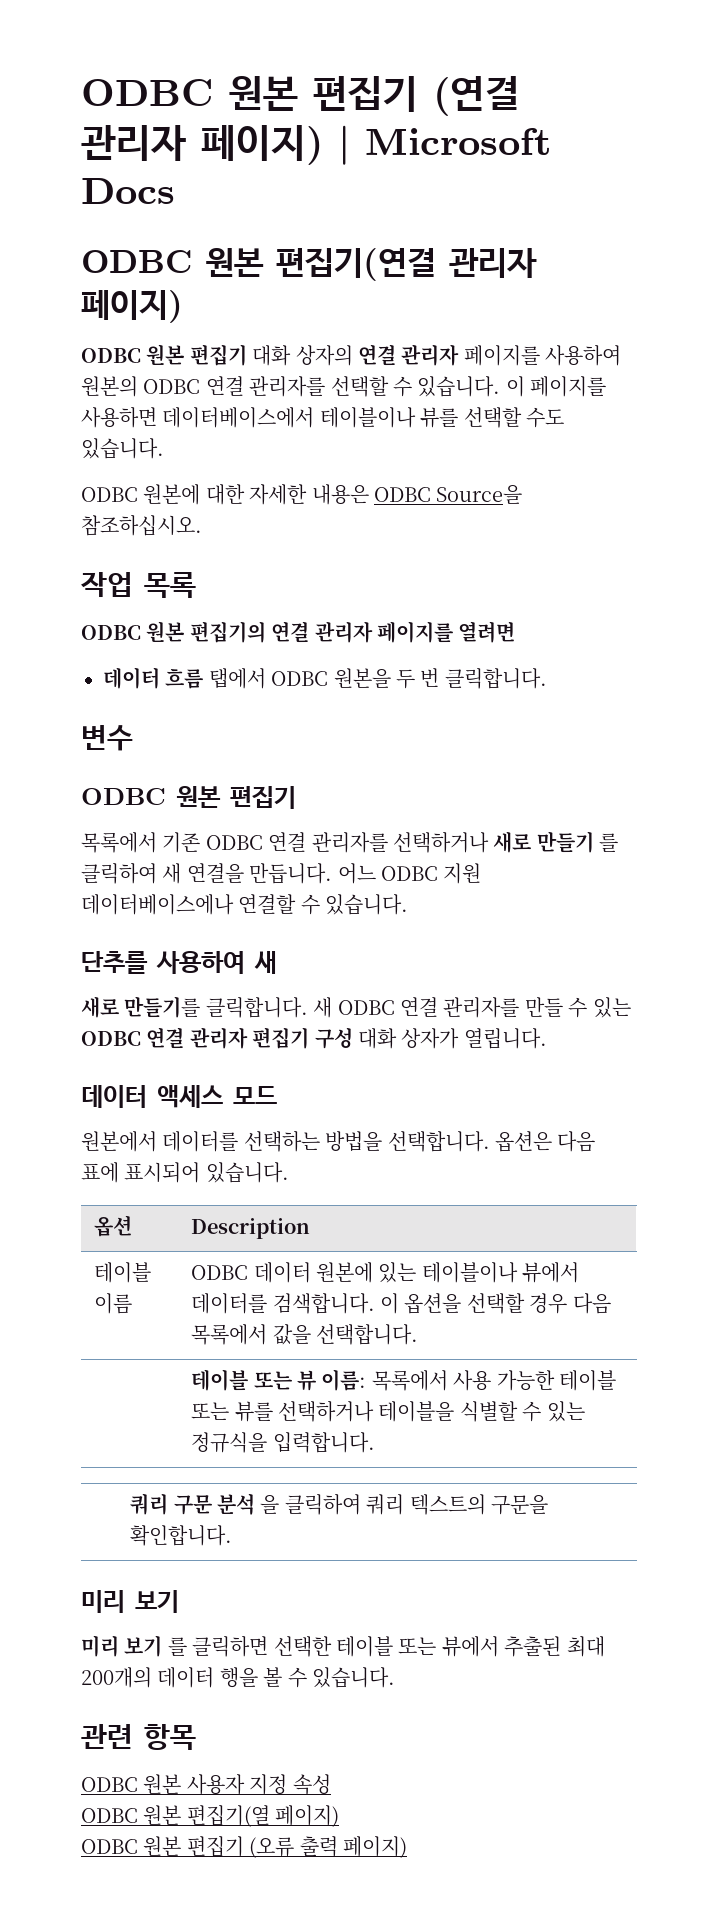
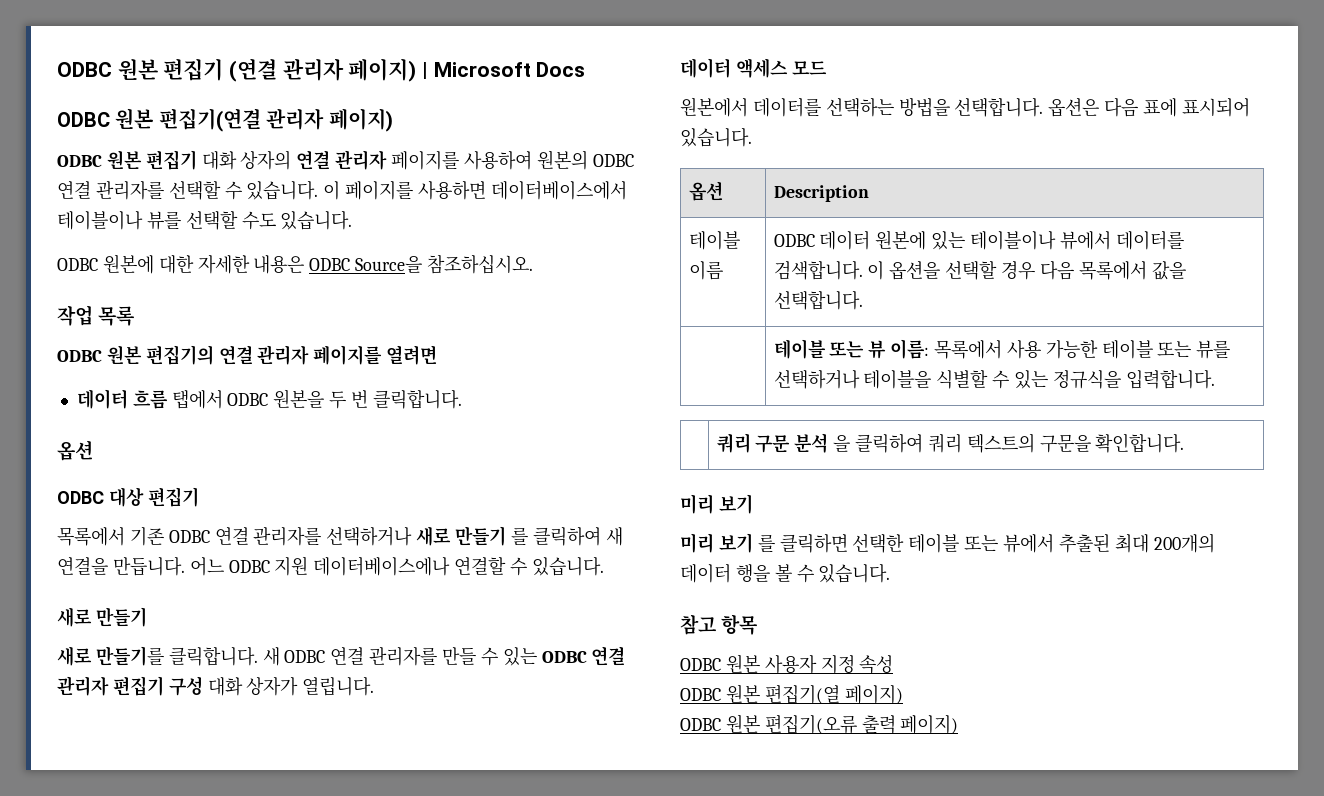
  데이터 흐름 탭에서 ODBC 원본을 두 번 클릭합니다.
- 변수
- ODBC 원본 편집기
+ 옵션
+ ODBC 대상 편집기
  어느 ODBC 지원 데이터베이스에나 연결할 수 있습니다.
- 단추를 사용하여 새
+ 새로 만들기
- 관련 항목
+ 참고 항목
- ODBC 원본 편집기 (오류 출력 페이지)
+ ODBC 원본 편집기(오류 출력 페이지)

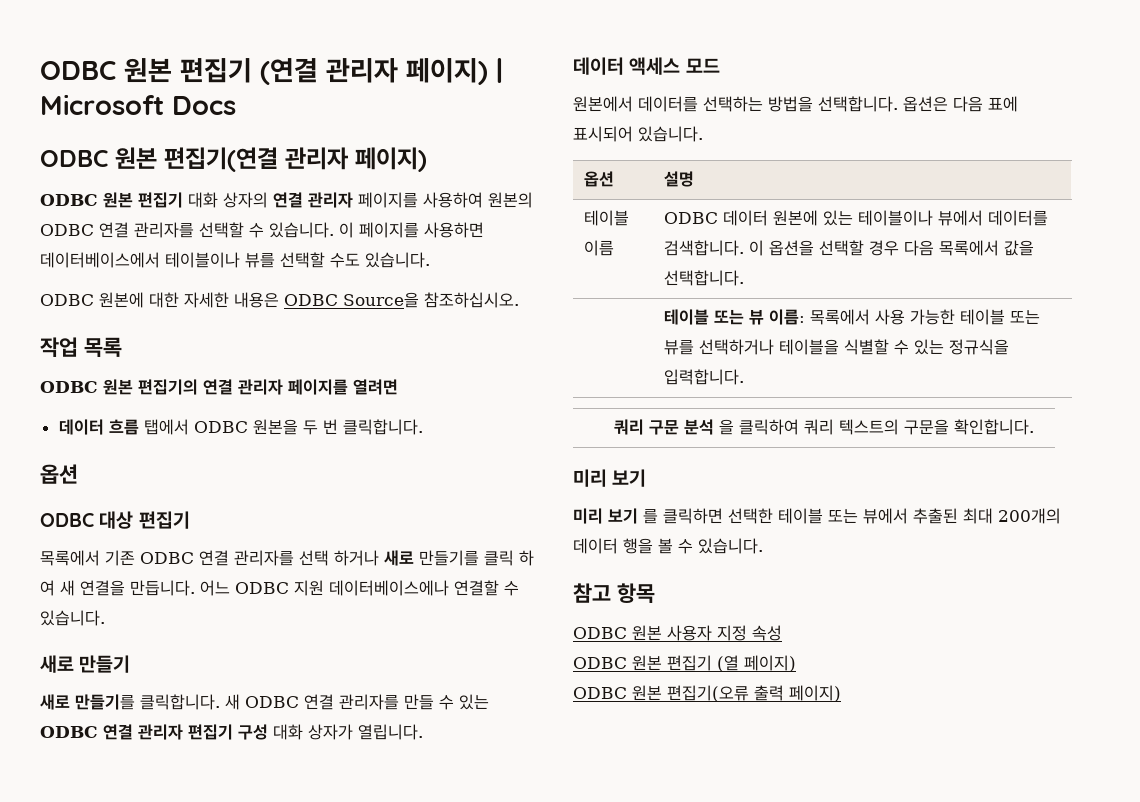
- 목록에서 기존 ODBC 연결 관리자를 선택하거나 새로 만들기 를 클릭하여 새 연결을 만듭니다.
+ 목록에서 기존 ODBC 연결 관리자를 선택 하거나 새로 만들기를 클릭 하 여 새 연결을 만듭니다.
- 옵션 | Description
+ 옵션 | 설명
- ODBC 원본 편집기(열 페이지)
+ ODBC 원본 편집기 (열 페이지)

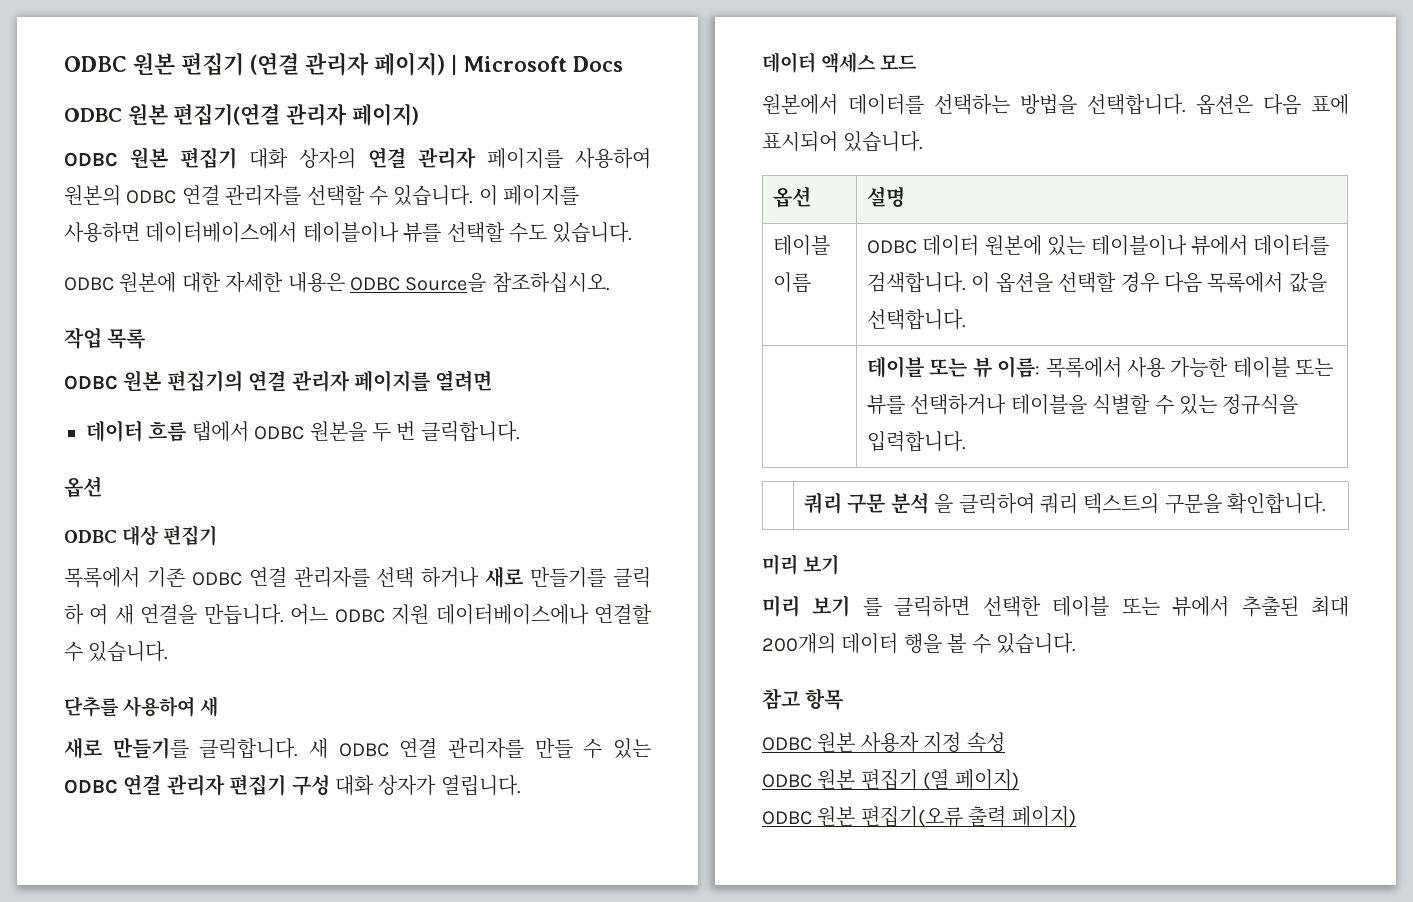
- 새로 만들기
+ 단추를 사용하여 새

